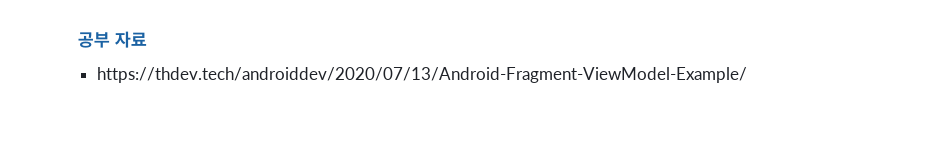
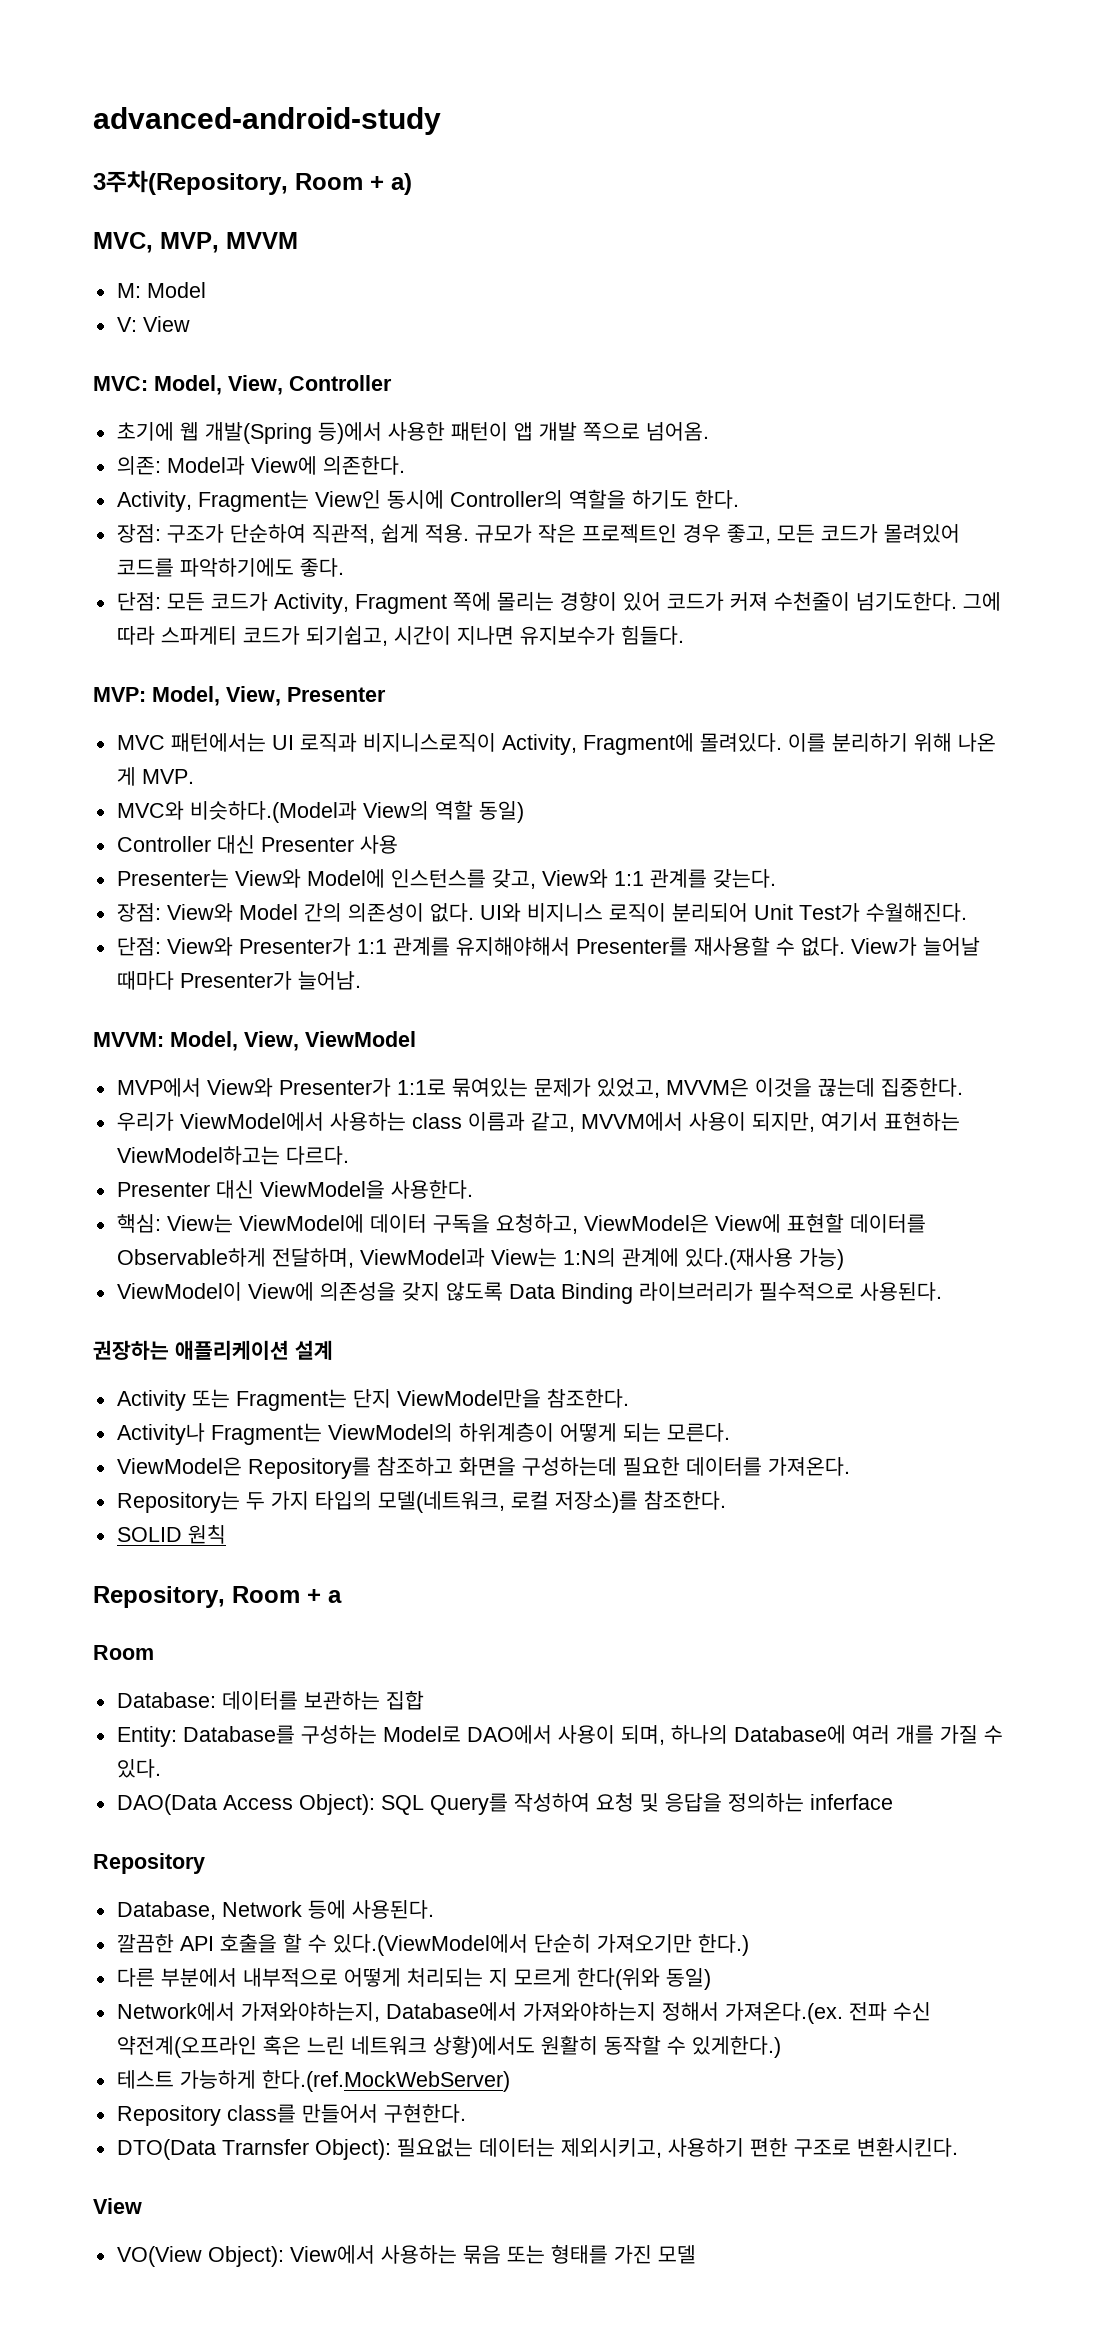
- 공부 자료
- https://thdev.tech/androiddev/2020/07/13/Android-Fragment-ViewModel-Example/
+ advanced-android-study
+ 3주차(Repository, Room + a)
+ MVC, MVP, MVVM
+ M: Model
+ V: View
+ MVC: Model, View, Controller
+ 초기에 웹 개발(Spring 등)에서 사용한 패턴이 앱 개발 쪽으로 넘어옴.
+ 의존: Model과 View에 의존한다.
+ Activity, Fragment는 View인 동시에 Controller의 역할을 하기도 한다.
+ 장점: 구조가 단순하여 직관적, 쉽게 적용. 규모가 작은 프로젝트인 경우 좋고, 모든 코드가 몰려있어 코드를 파악하기에도 좋다.
+ 단점: 모든 코드가 Activity, Fragment 쪽에 몰리는 경향이 있어 코드가 커져 수천줄이 넘기도한다. 그에 따라 스파게티 코드가 되기쉽고, 시간이 지나면 유지보수가 힘들다.
+ MVP: Model, View, Presenter
+ MVC 패턴에서는 UI 로직과 비지니스로직이 Activity, Fragment에 몰려있다. 이를 분리하기 위해 나온 게 MVP.
+ MVC와 비슷하다.(Model과 View의 역할 동일)
+ Controller 대신 Presenter 사용
+ Presenter는 View와 Model에 인스턴스를 갖고, View와 1:1 관계를 갖는다.
+ 장점: View와 Model 간의 의존성이 없다. UI와 비지니스 로직이 분리되어 Unit Test가 수월해진다.
+ 단점: View와 Presenter가 1:1 관계를 유지해야해서 Presenter를 재사용할 수 없다. View가 늘어날 때마다 Presenter가 늘어남.
+ MVVM: Model, View, ViewModel
+ MVP에서 View와 Presenter가 1:1로 묶여있는 문제가 있었고, MVVM은 이것을 끊는데 집중한다.
+ 우리가 ViewModel에서 사용하는 class 이름과 같고, MVVM에서 사용이 되지만, 여기서 표현하는 ViewModel하고는 다르다.
+ Presenter 대신 ViewModel을 사용한다.
+ 핵심: View는 ViewModel에 데이터 구독을 요청하고, ViewModel은 View에 표현할 데이터를 Observable하게 전달하며, ViewModel과 View는 1:N의 관계에 있다.(재사용 가능)
+ ViewModel이 View에 의존성을 갖지 않도록 Data Binding 라이브러리가 필수적으로 사용된다.
+ 권장하는 애플리케이션 설계
+ Activity 또는 Fragment는 단지 ViewModel만을 참조한다.
+ Activity나 Fragment는 ViewModel의 하위계층이 어떻게 되는 모른다.
+ ViewModel은 Repository를 참조하고 화면을 구성하는데 필요한 데이터를 가져온다.
+ Repository는 두 가지 타입의 모델(네트워크, 로컬 저장소)를 참조한다.
+ SOLID 원칙
+ Repository, Room + a
+ Room
+ Database: 데이터를 보관하는 집합
+ Entity: Database를 구성하는 Model로 DAO에서 사용이 되며, 하나의 Database에 여러 개를 가질 수 있다.
+ DAO(Data Access Object): SQL Query를 작성하여 요청 및 응답을 정의하는 inferface
+ Repository
+ Database, Network 등에 사용된다.
+ 깔끔한 API 호출을 할 수 있다.(ViewModel에서 단순히 가져오기만 한다.)
+ 다른 부분에서 내부적으로 어떻게 처리되는 지 모르게 한다(위와 동일)
+ Network에서 가져와야하는지, Database에서 가져와야하는지 정해서 가져온다.(ex. 전파 수신 약전계(오프라인 혹은 느린 네트워크 상황)에서도 원활히 동작할 수 있게한다.)
+ 테스트 가능하게 한다.(ref.MockWebServer)
+ Repository class를 만들어서 구현한다.
+ DTO(Data Trarnsfer Object): 필요없는 데이터는 제외시키고, 사용하기 편한 구조로 변환시킨다.
+ View
+ VO(View Object): View에서 사용하는 묶음 또는 형태를 가진 모델

